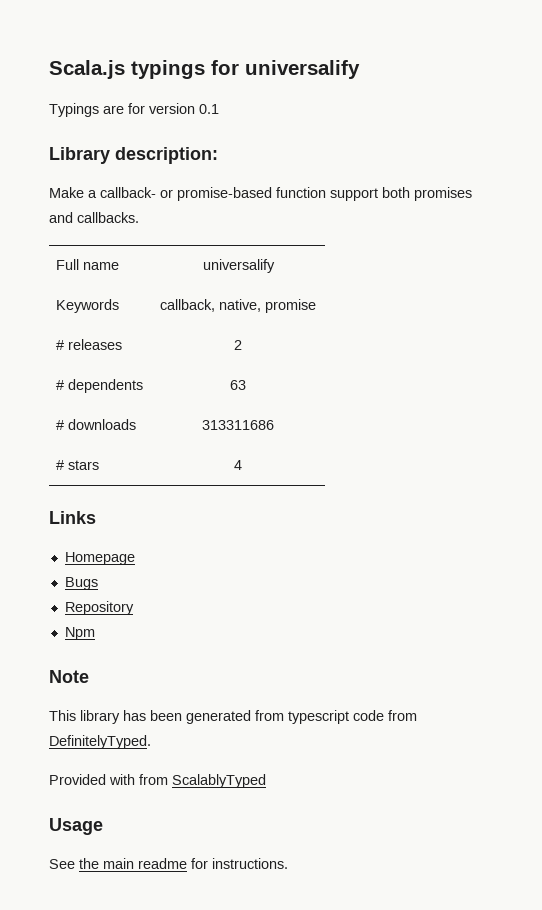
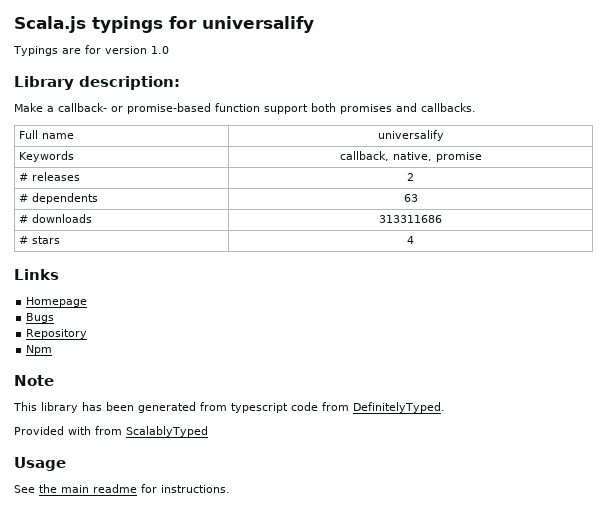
- Typings are for version 0.1
+ Typings are for version 1.0

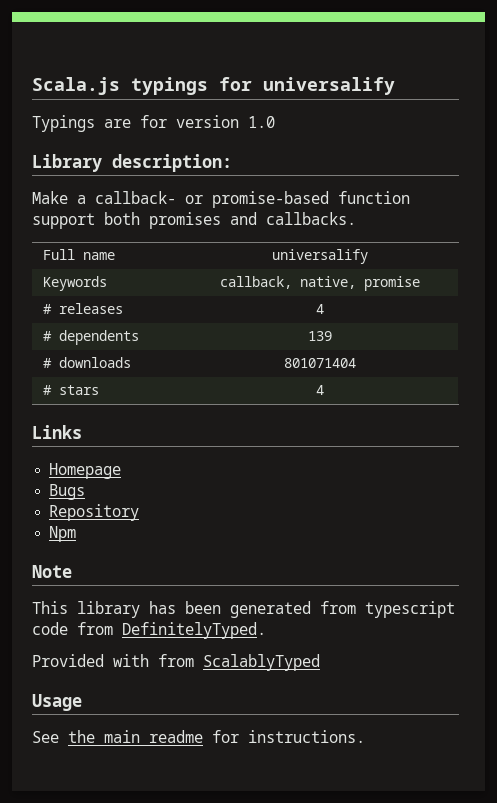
- # releases | 2
+ # releases | 4
- # dependents | 63
+ # dependents | 139
- # downloads | 313311686
+ # downloads | 801071404

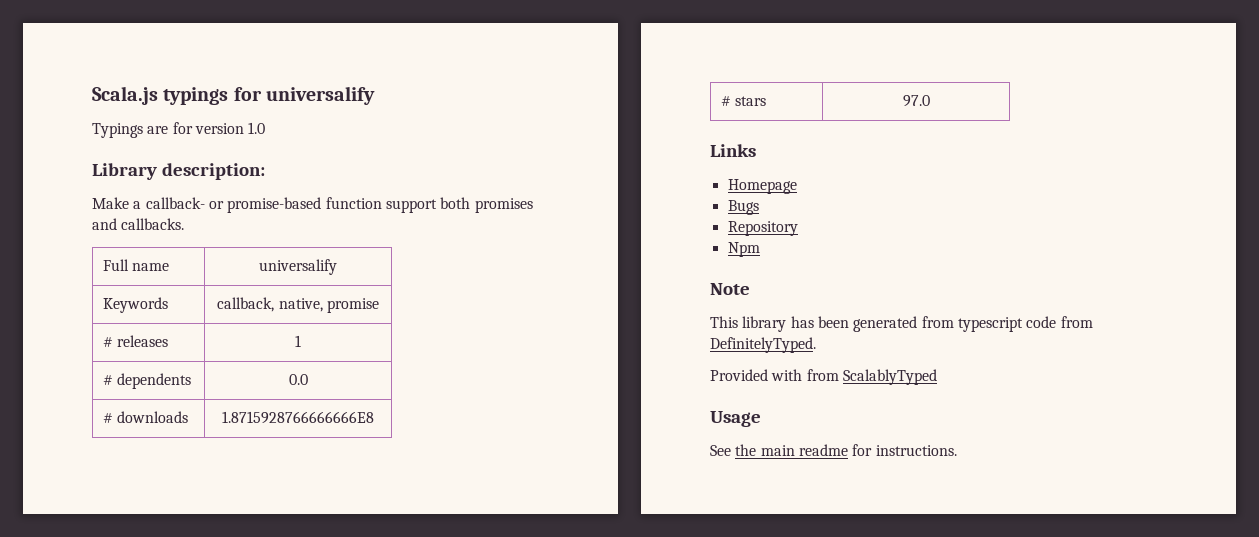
- # releases | 4
+ # releases | 1
- # dependents | 139
+ # dependents | 0.0
- # downloads | 801071404
+ # downloads | 1.8715928766666666E8
- # stars | 4
+ # stars | 97.0

